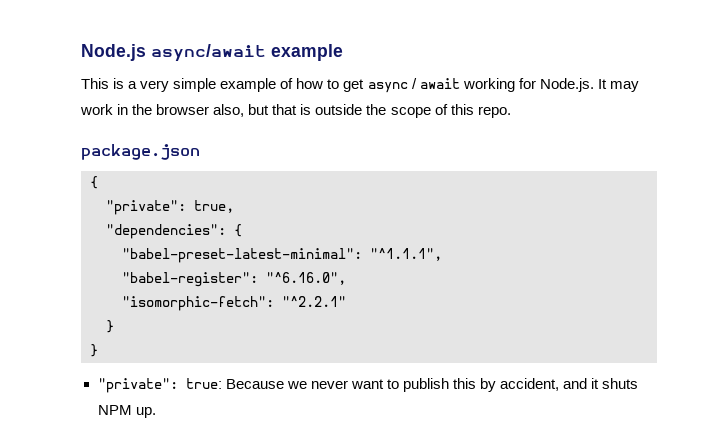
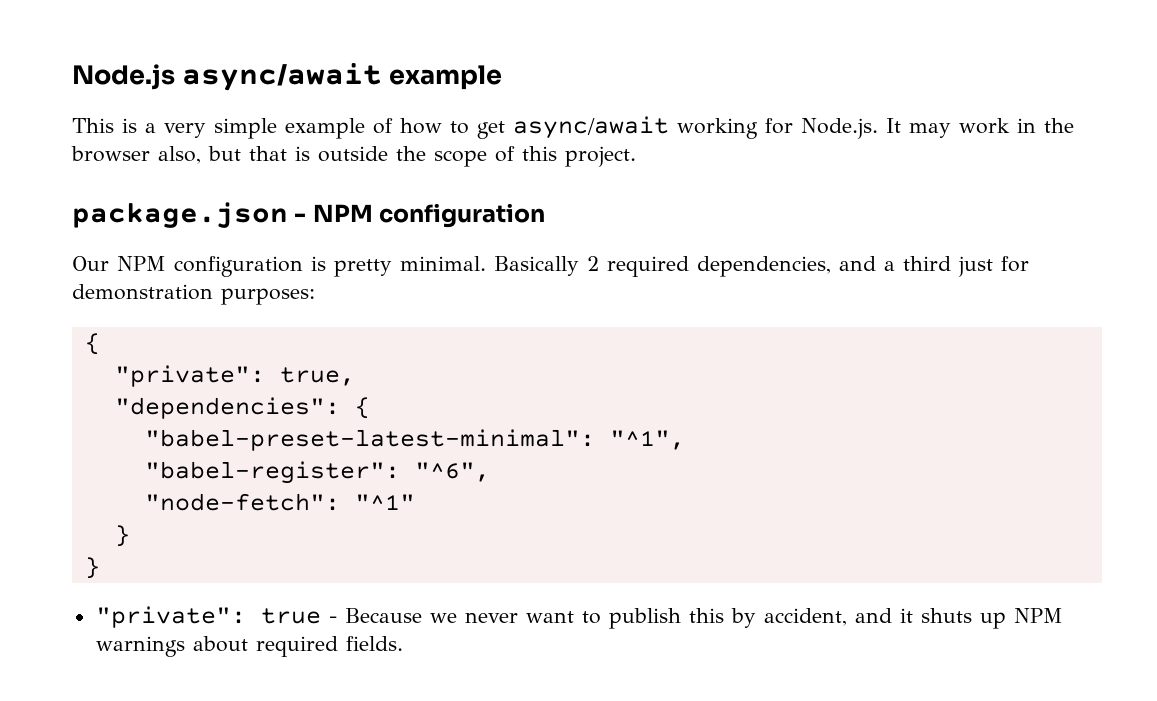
- This is a very simple example of how to get async / await working for Node.js. It may work in the browser also, but that is outside the scope of this repo.
+ This is a very simple example of how to get async/await working for Node.js. It may work in the browser also, but that is outside the scope of this project.
- package.json
+ package.json - NPM configuration
+ Our NPM configuration is pretty minimal. Basically 2 required dependencies, and a third just for demonstration purposes:
- "babel-preset-latest-minimal": "^1.1.1",
+ "babel-preset-latest-minimal": "^1",
- "babel-register": "^6.16.0",
- "isomorphic-fetch": "^2.2.1"
+ "babel-register": "^6",
+ "node-fetch": "^1"
- "private": true: Because we never want to publish this by accident, and it shuts NPM up.
+ "private": true - Because we never want to publish this by accident, and it shuts up NPM warnings about required fields.

